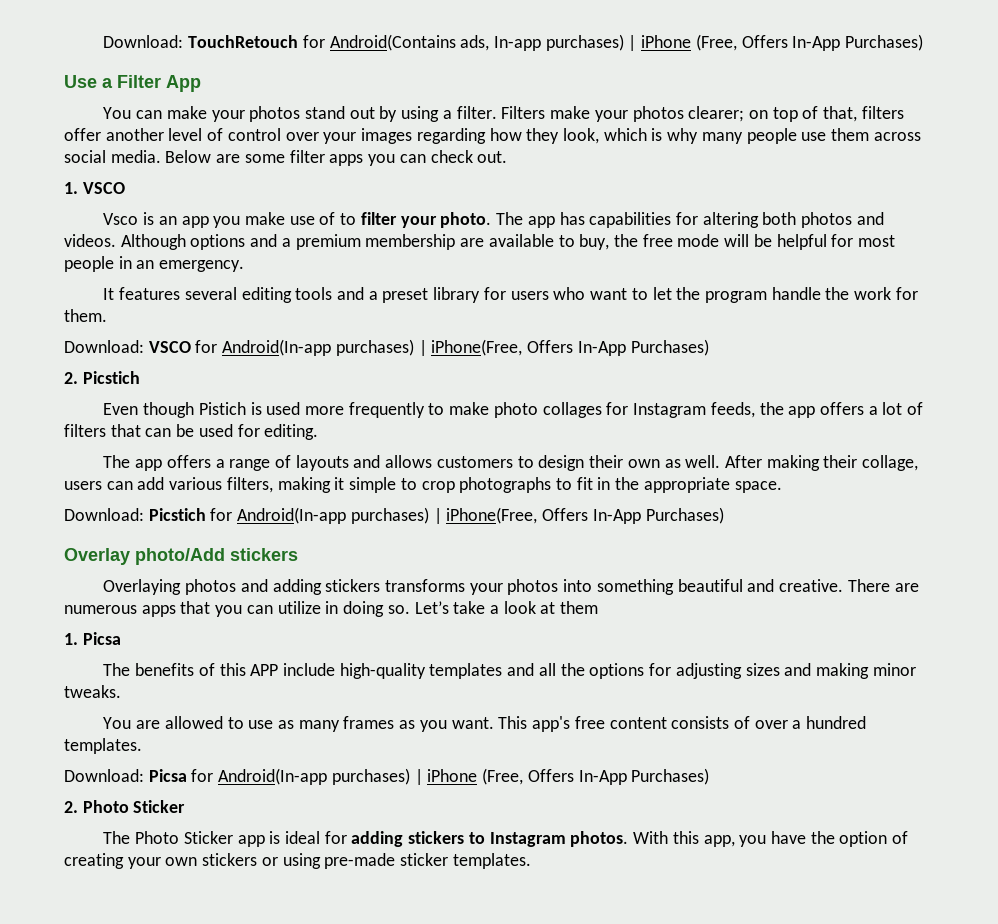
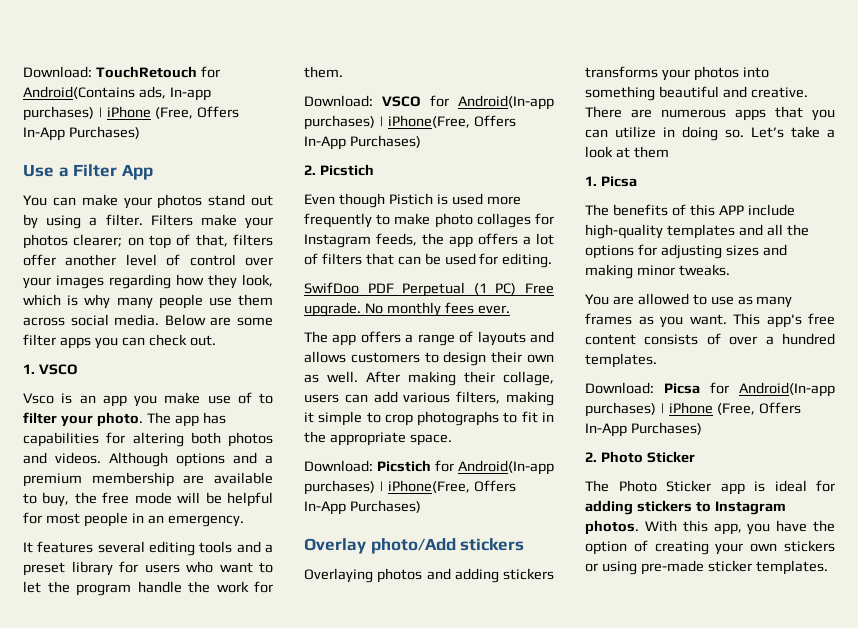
+ SwifDoo PDF Perpetual (1 PC) Free upgrade. No monthly fees ever.

